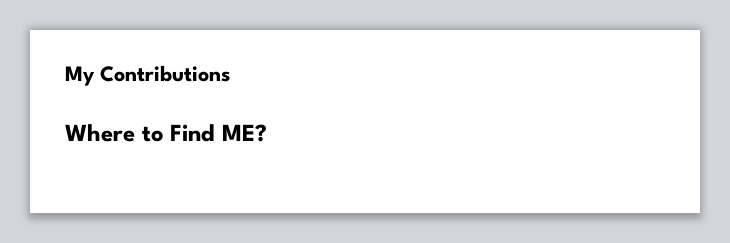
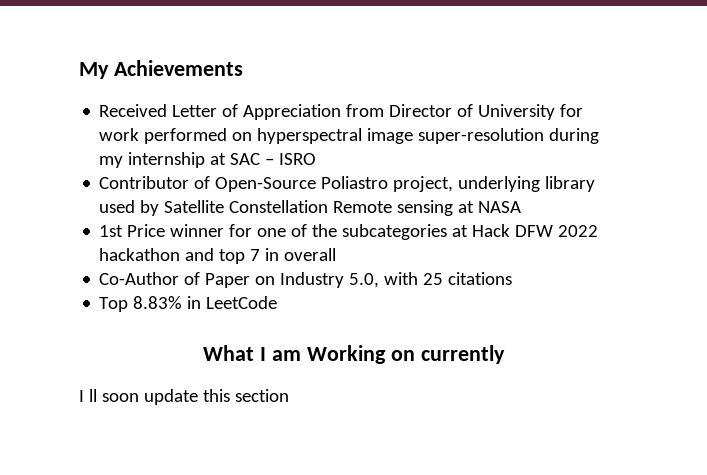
- My Contributions
- Where to Find ME?
+ My Achievements
+ Received Letter of Appreciation from Director of University for work performed on hyperspectral image super-resolution during my internship at SAC – ISRO
+ Contributor of Open-Source Poliastro project, underlying library used by Satellite Constellation Remote sensing at NASA
+ 1st Price winner for one of the subcategories at Hack DFW 2022 hackathon and top 7 in overall
+ Co-Author of Paper on Industry 5.0, with 25 citations
+ Top 8.83% in LeetCode
+ What I am Working on currently
+ I ll soon update this section

